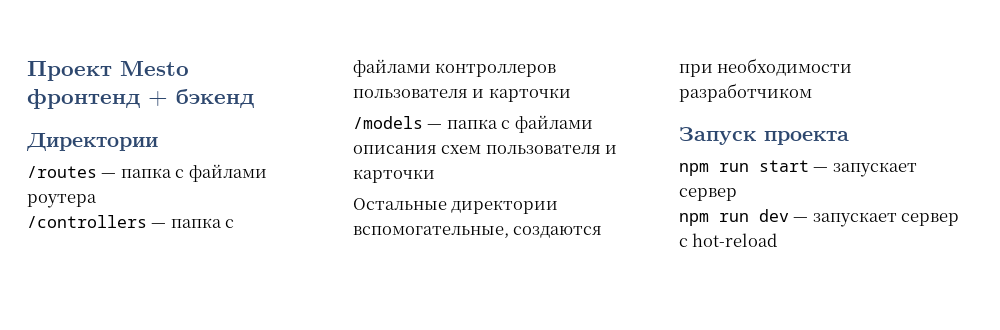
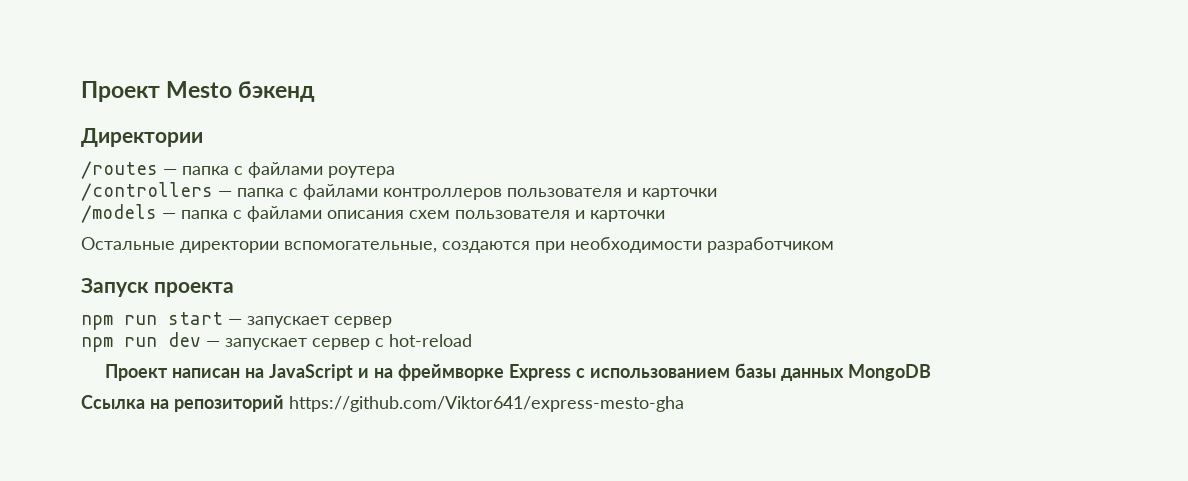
- Проект Mesto фронтенд + бэкенд
+ Проект Mesto бэкенд
+ Проект написан на JavaScript и на фреймворке Express с использованием базы данных MongoDB
+ Ссылка на репозиторий https://github.com/Viktor641/express-mesto-gha

